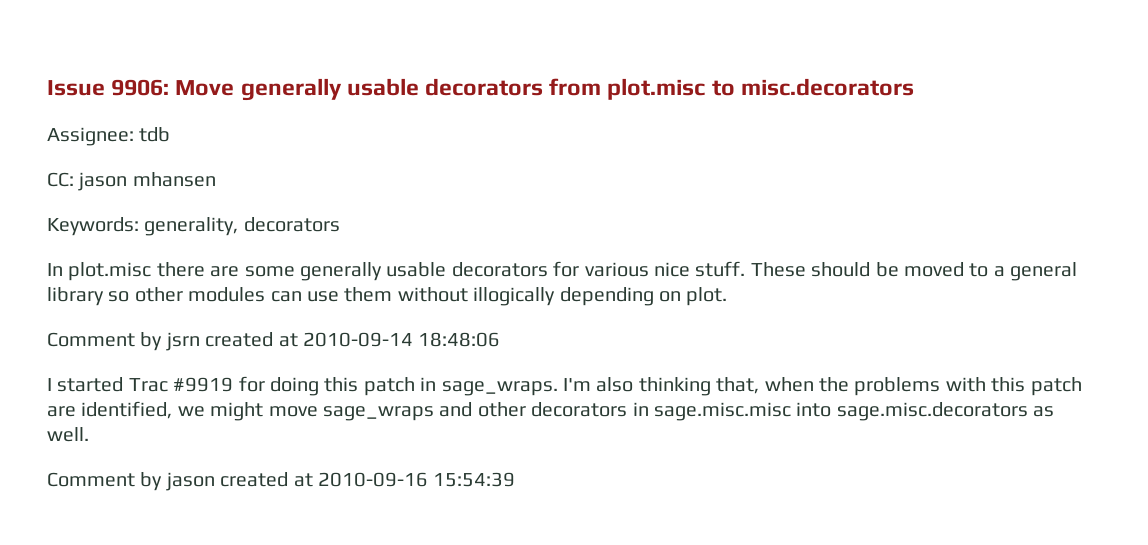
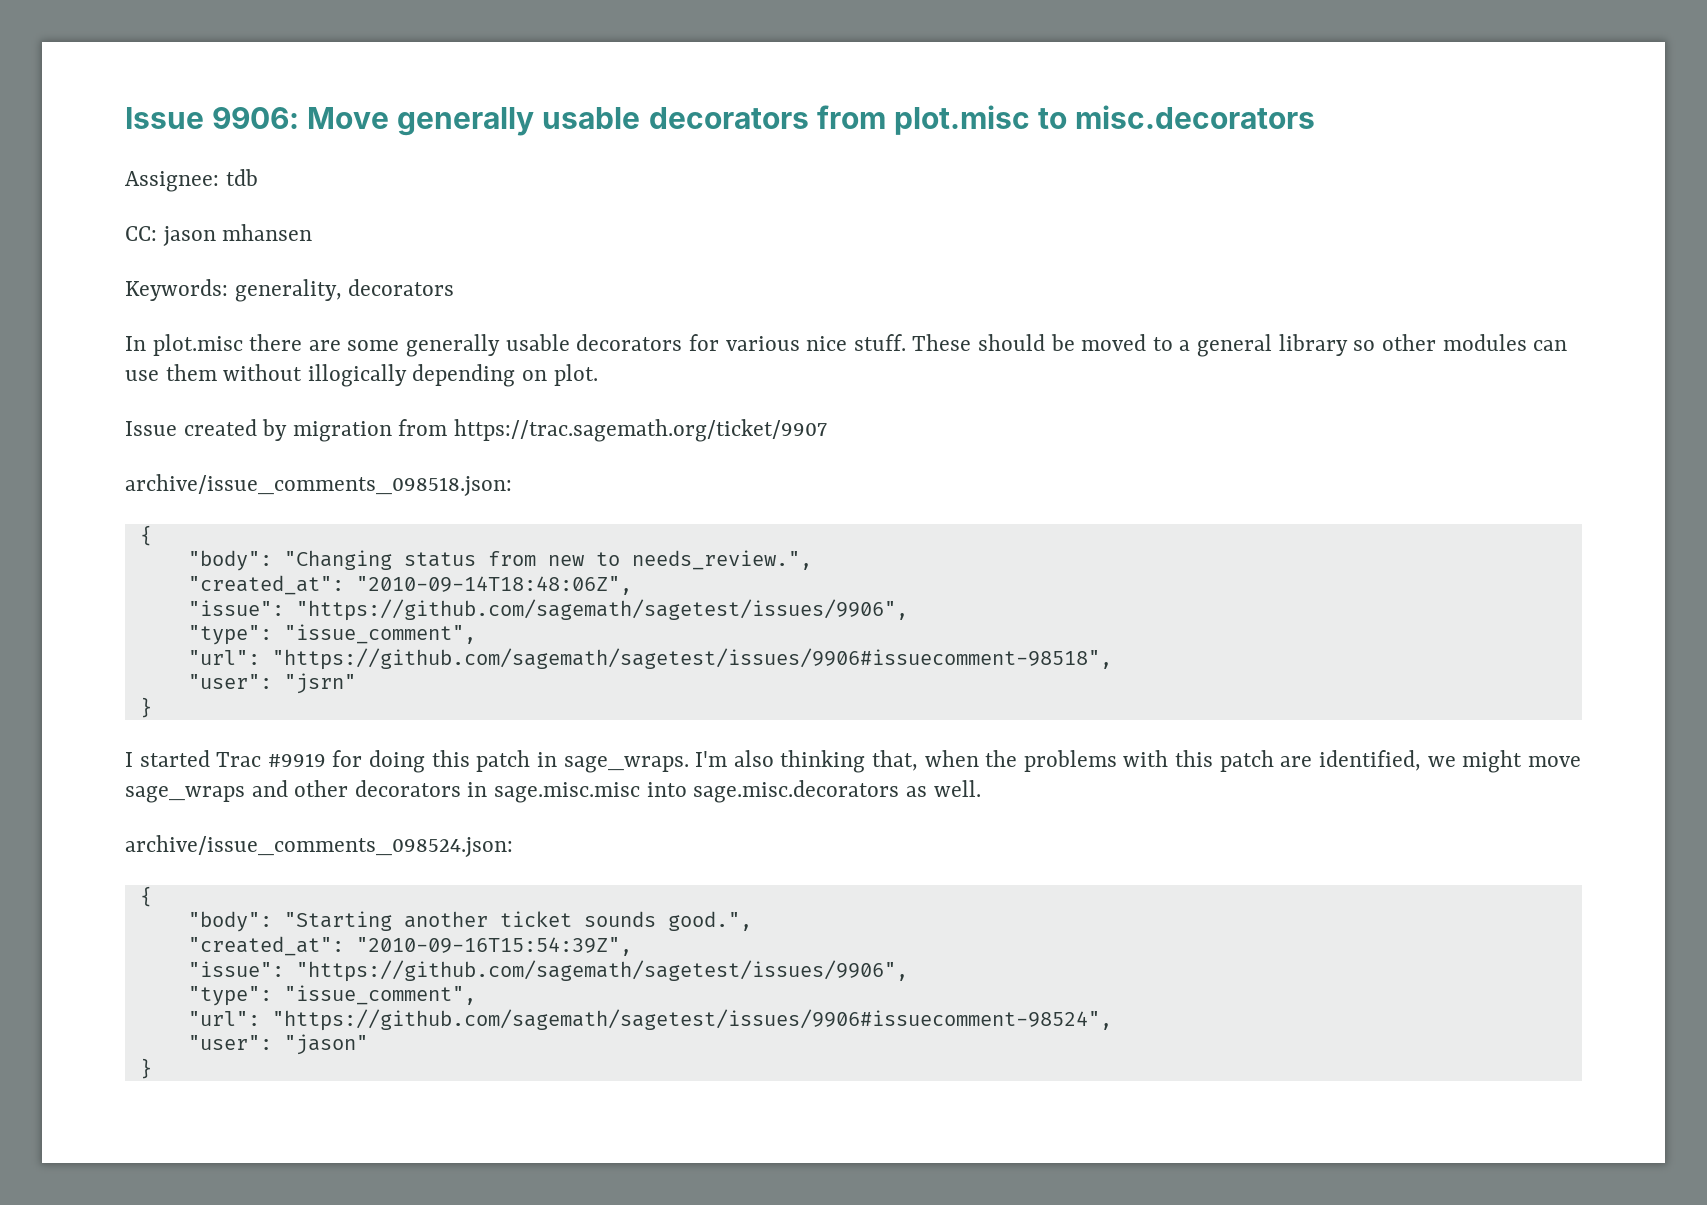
- Comment by jsrn created at 2010-09-14 18:48:06
+ Issue created by migration from https://trac.sagemath.org/ticket/9907
+ archive/issue_comments_098518.json:
+ {
+ "body": "Changing status from new to needs_review.",
+ "created_at": "2010-09-14T18:48:06Z",
+ "issue": "https://github.com/sagemath/sagetest/issues/9906",
+ "type": "issue_comment",
+ "url": "https://github.com/sagemath/sagetest/issues/9906#issuecomment-98518",
+ "user": "jsrn"
+ }
- Comment by jason created at 2010-09-16 15:54:39
+ archive/issue_comments_098524.json:
+ {
+ "body": "Starting another ticket sounds good.",
+ "created_at": "2010-09-16T15:54:39Z",
+ "issue": "https://github.com/sagemath/sagetest/issues/9906",
+ "type": "issue_comment",
+ "url": "https://github.com/sagemath/sagetest/issues/9906#issuecomment-98524",
+ "user": "jason"
+ }

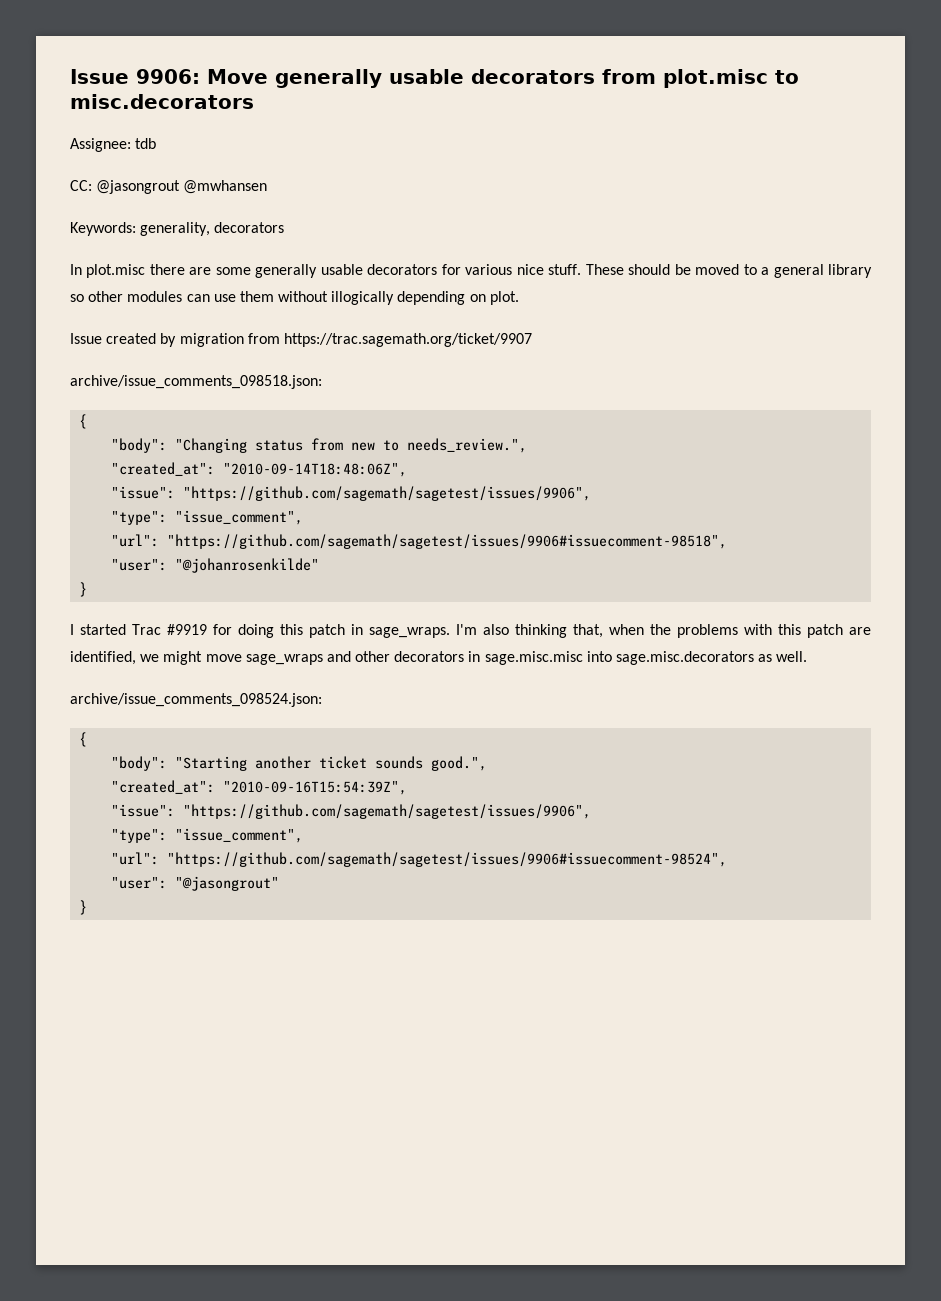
- CC: jason mhansen
+ CC: @jasongrout @mwhansen
- "user": "jsrn"
+ "user": "@johanrosenkilde"
- "user": "jason"
+ "user": "@jasongrout"

